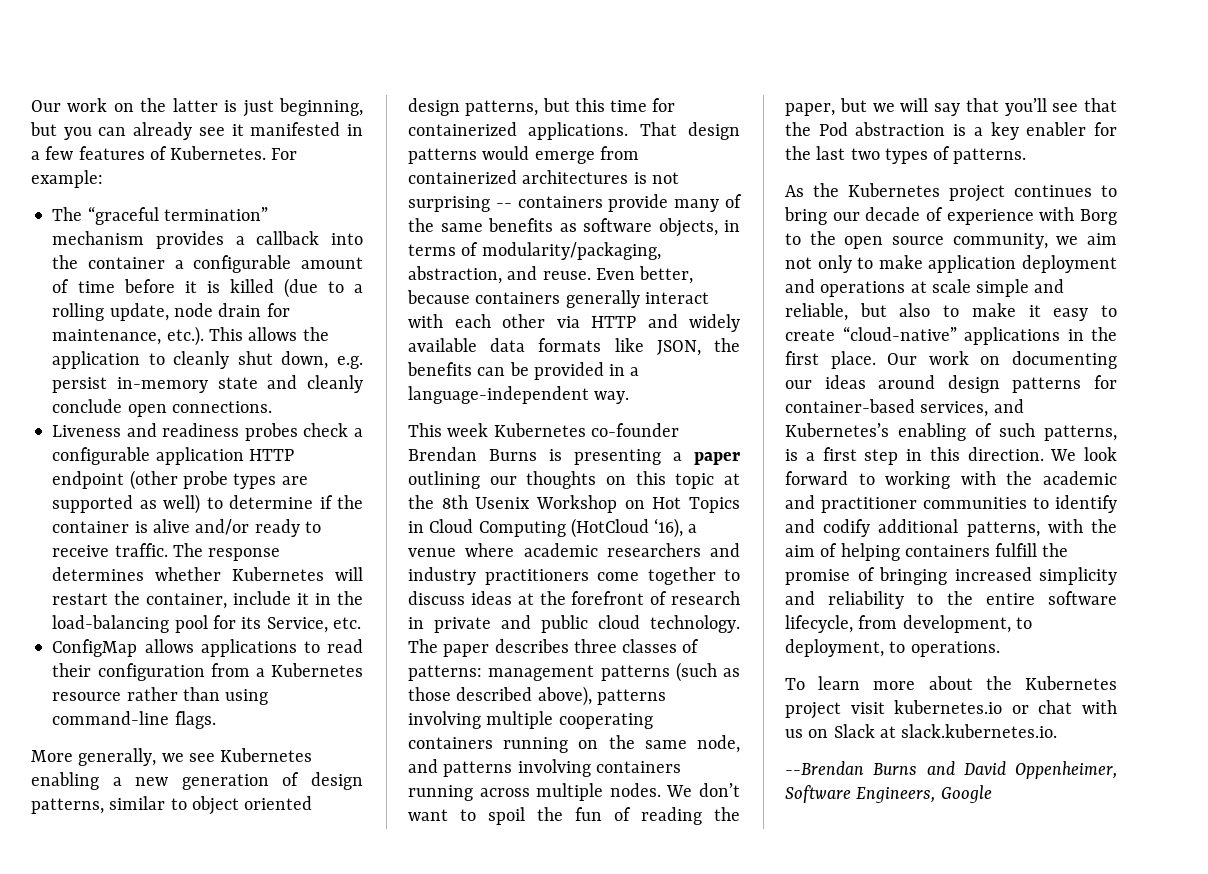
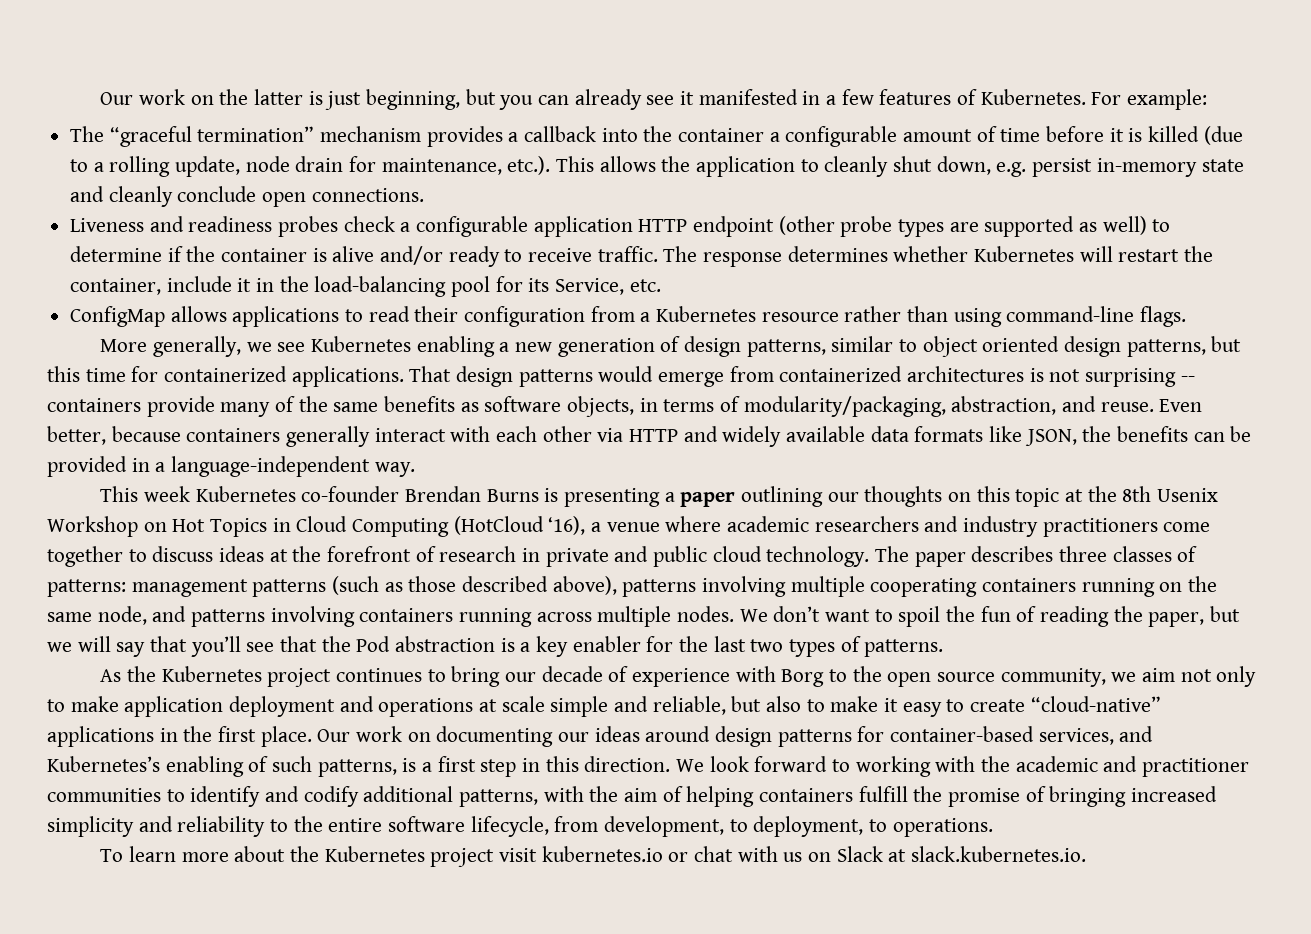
- --Brendan Burns and David Oppenheimer, Software Engineers, Google

